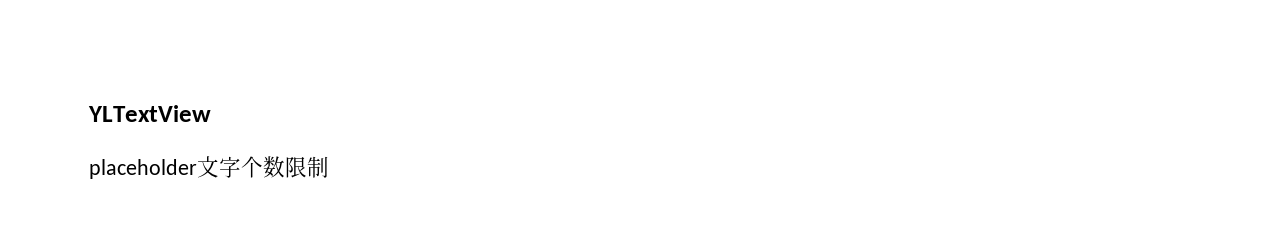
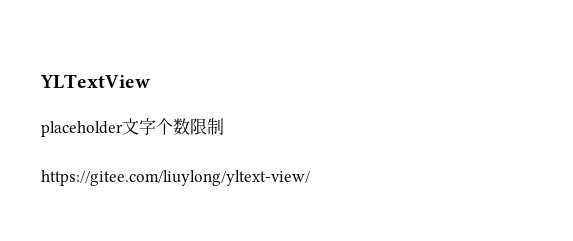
+ https://gitee.com/liuylong/yltext-view/

